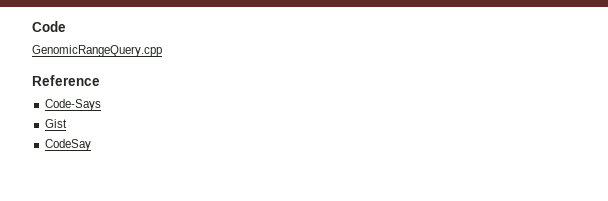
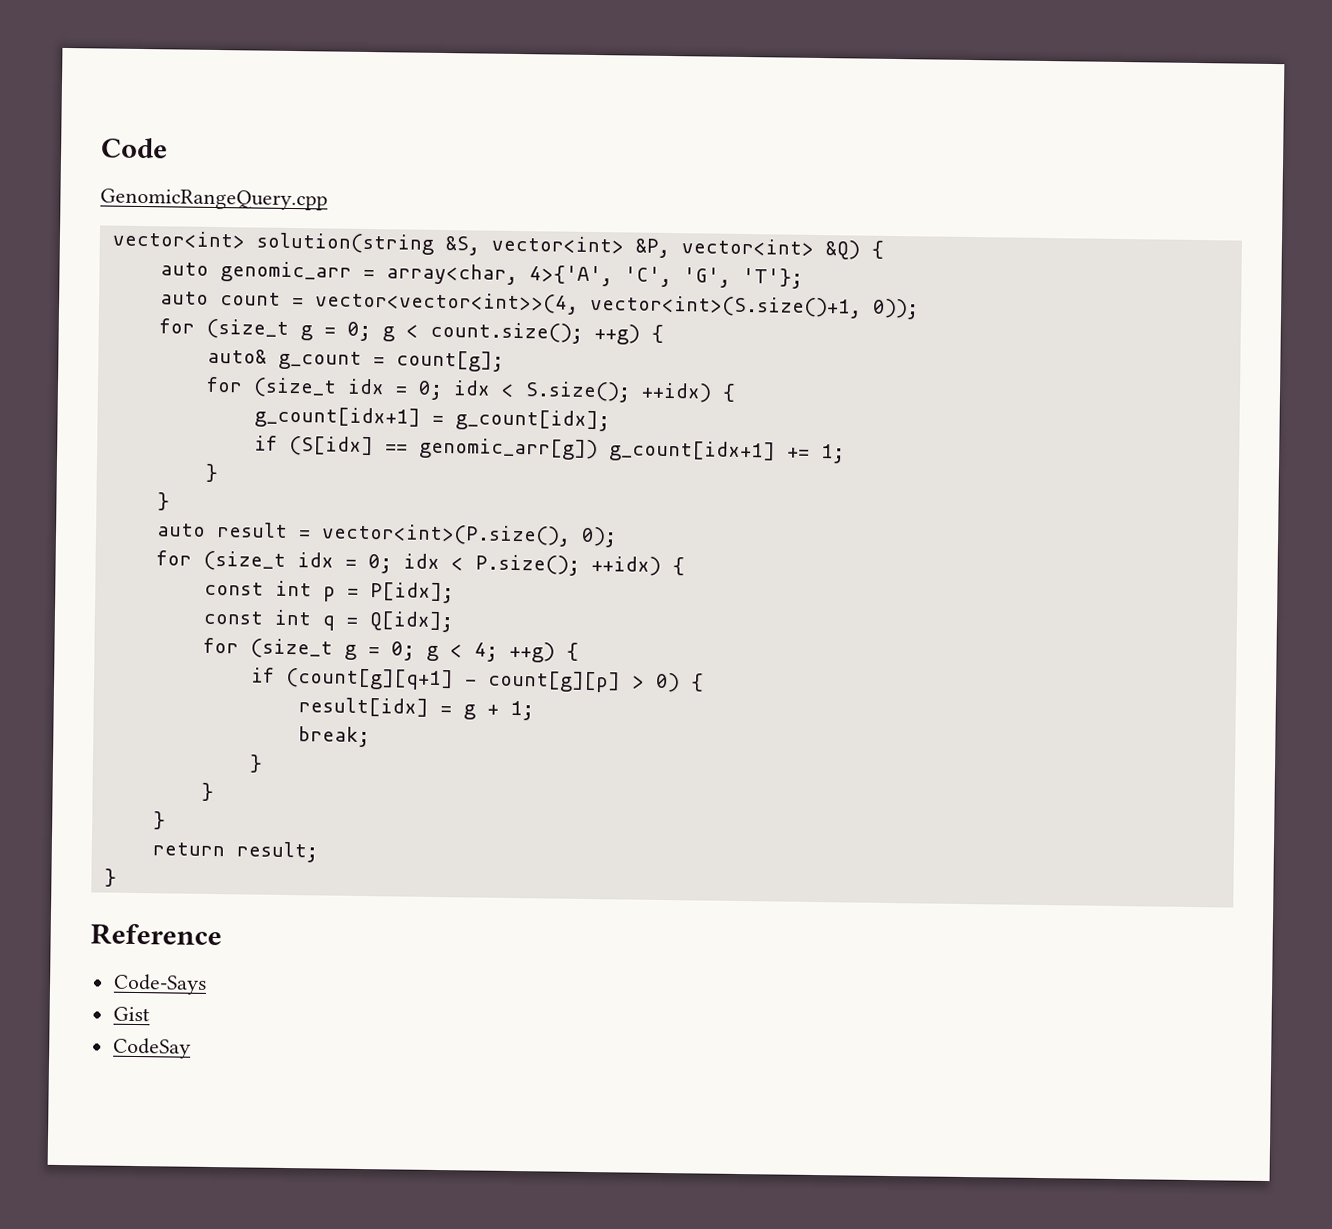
+ vector<int> solution(string &S, vector<int> &P, vector<int> &Q) {
+ auto genomic_arr = array<char, 4>{'A', 'C', 'G', 'T'};
+ auto count = vector<vector<int>>(4, vector<int>(S.size()+1, 0));
+ for (size_t g = 0; g < count.size(); ++g) {
+ auto& g_count = count[g];
+ for (size_t idx = 0; idx < S.size(); ++idx) {
+ g_count[idx+1] = g_count[idx];
+ if (S[idx] == genomic_arr[g]) g_count[idx+1] += 1;
+ }
+ }
+ auto result = vector<int>(P.size(), 0);
+ for (size_t idx = 0; idx < P.size(); ++idx) {
+ const int p = P[idx];
+ const int q = Q[idx];
+ for (size_t g = 0; g < 4; ++g) {
+ if (count[g][q+1] - count[g][p] > 0) {
+ result[idx] = g + 1;
+ break;
+ }
+ }
+ }
+ return result;
+ }

